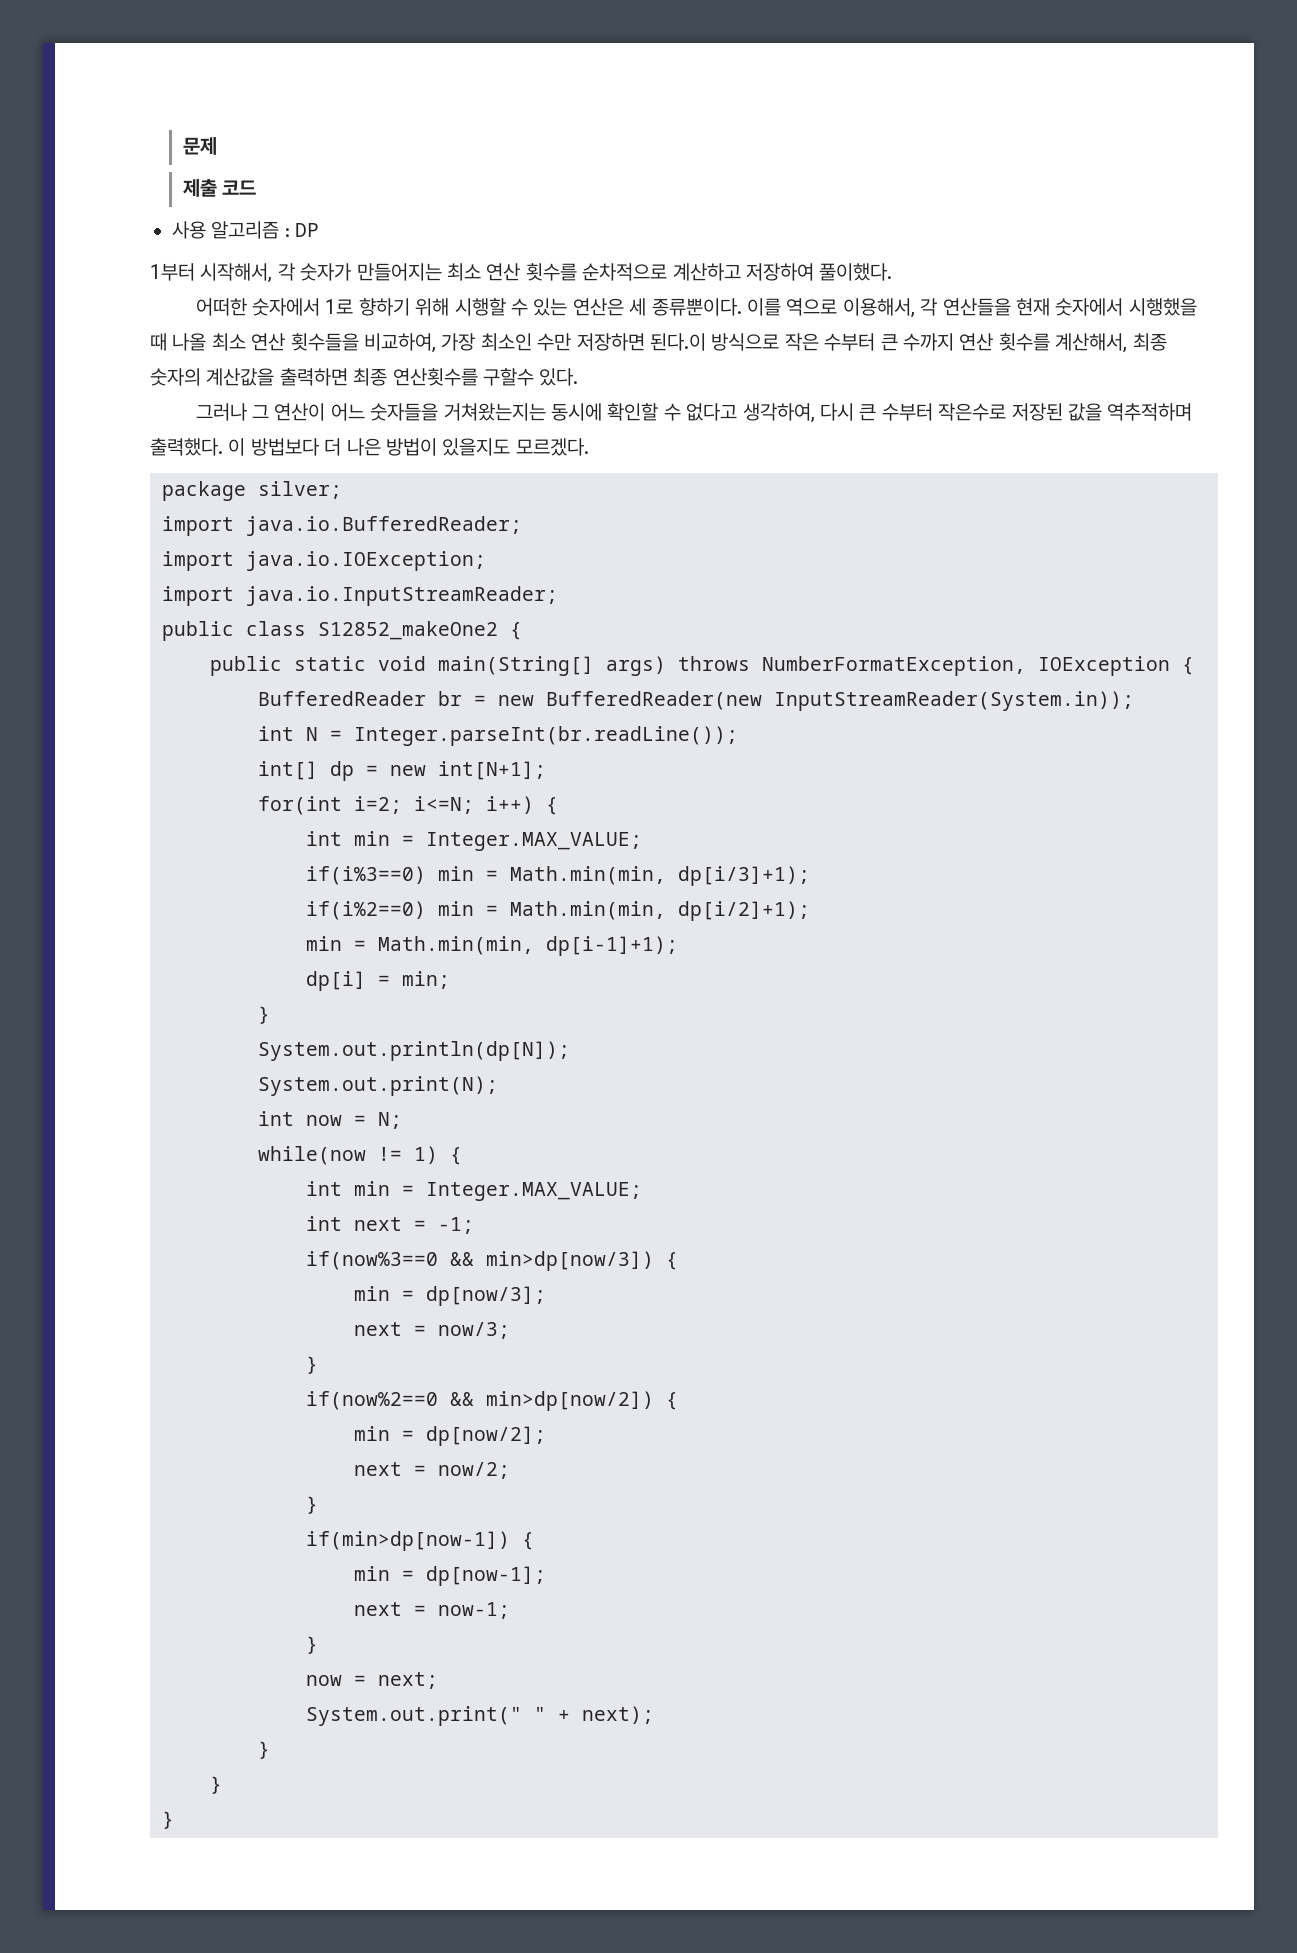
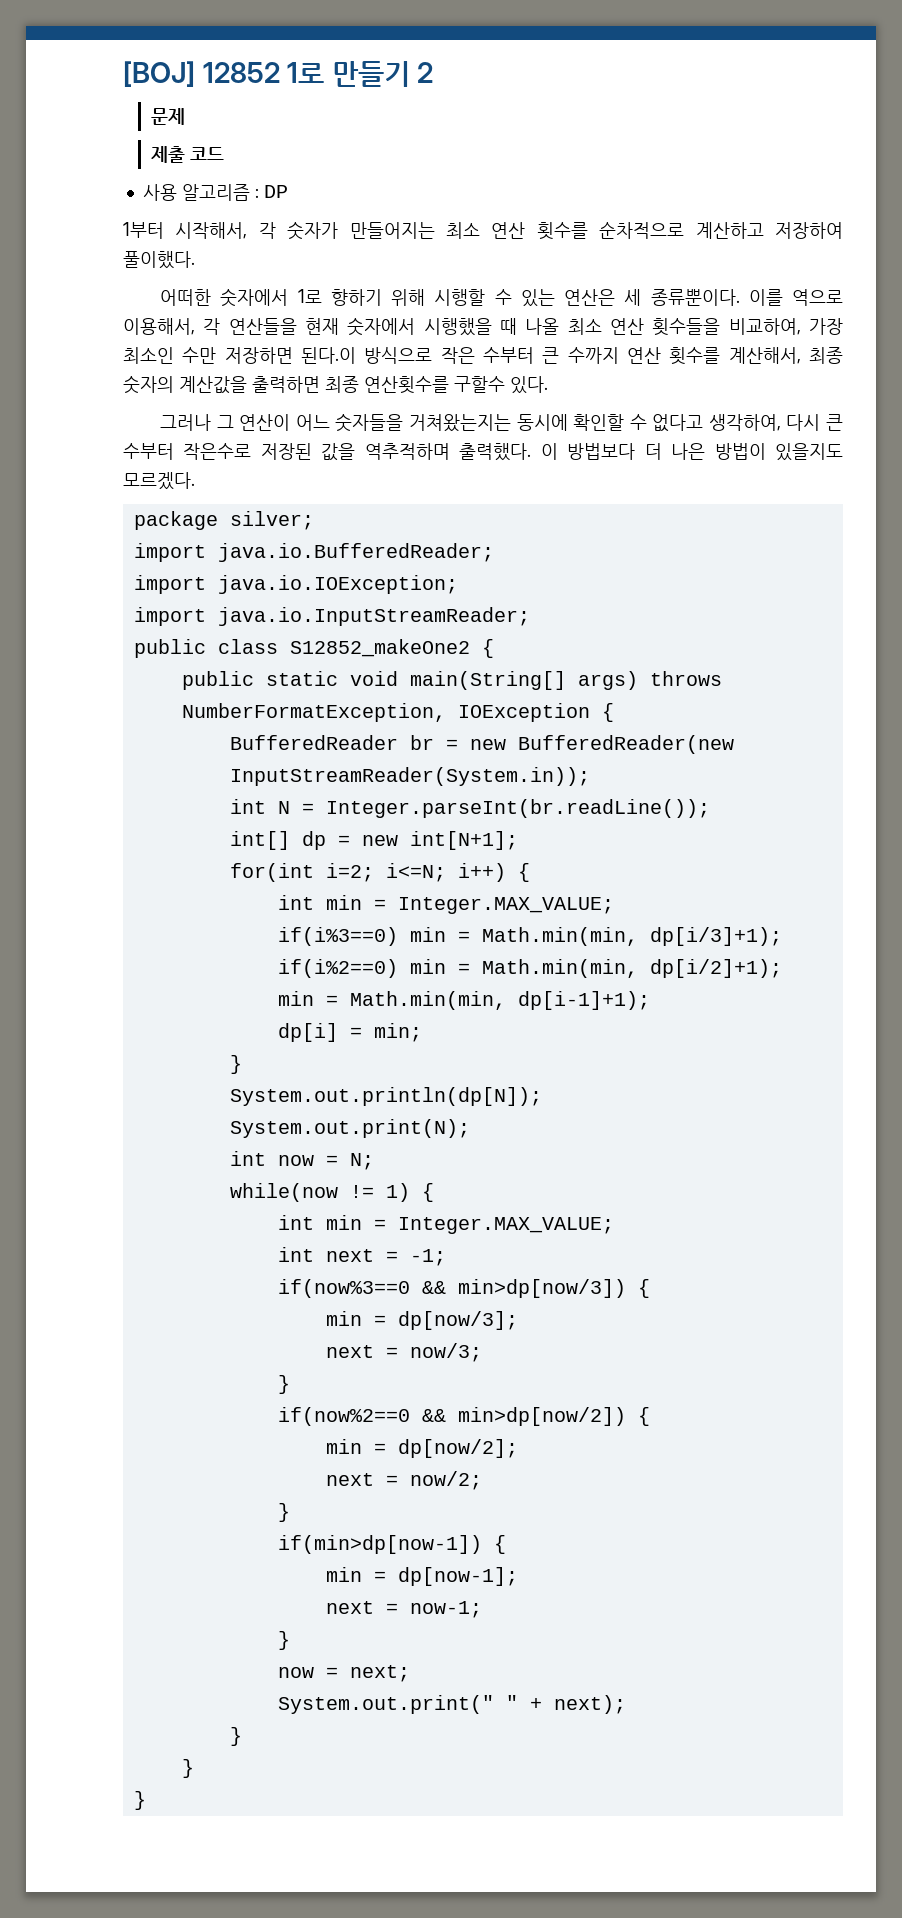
+ [BOJ] 12852 1로 만들기 2

